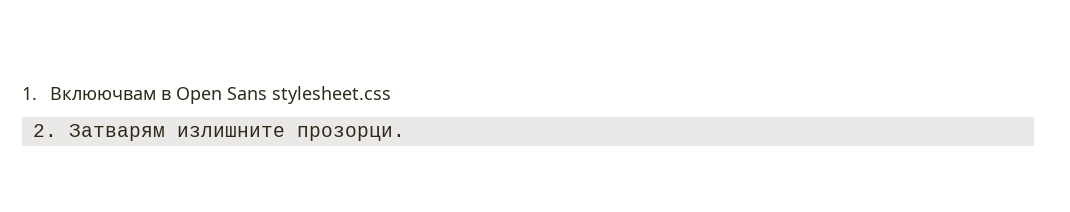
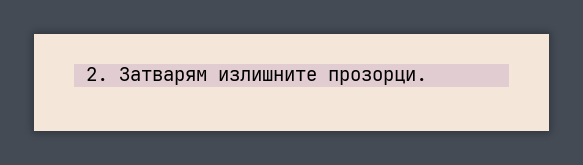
- 1. Вклюючвам в Open Sans stylesheet.css

